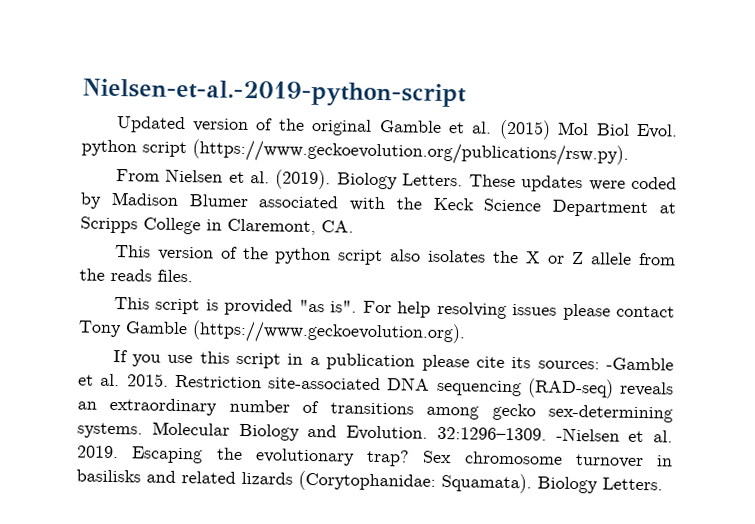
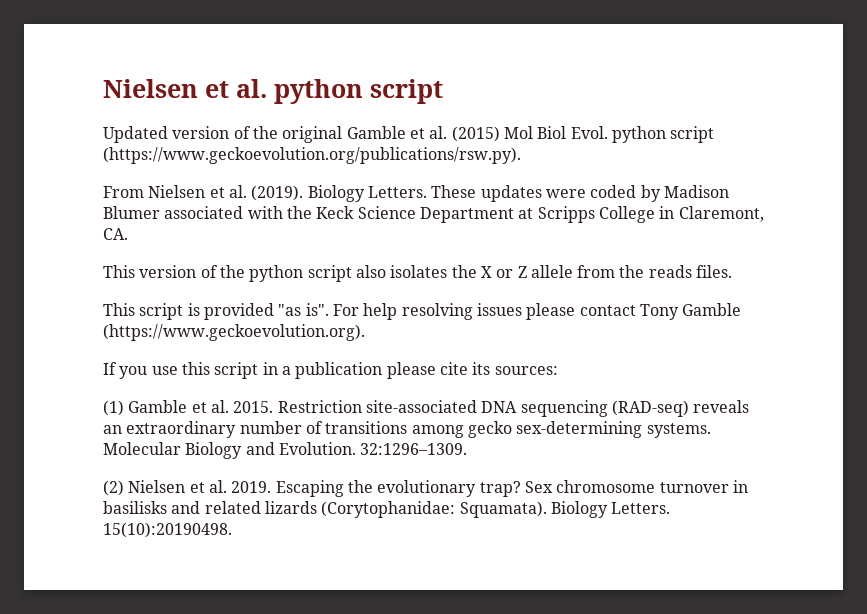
- Nielsen-et-al.-2019-python-script
+ Nielsen et al. python script
- If you use this script in a publication please cite its sources: -Gamble et al. 2015.
+ If you use this script in a publication please cite its sources:
+ (1) Gamble et al. 2015.
- 32:1296–1309. -Nielsen et al. 2019.
+ 32:1296–1309.
+ (2) Nielsen et al. 2019.
+ 15(10):20190498.

